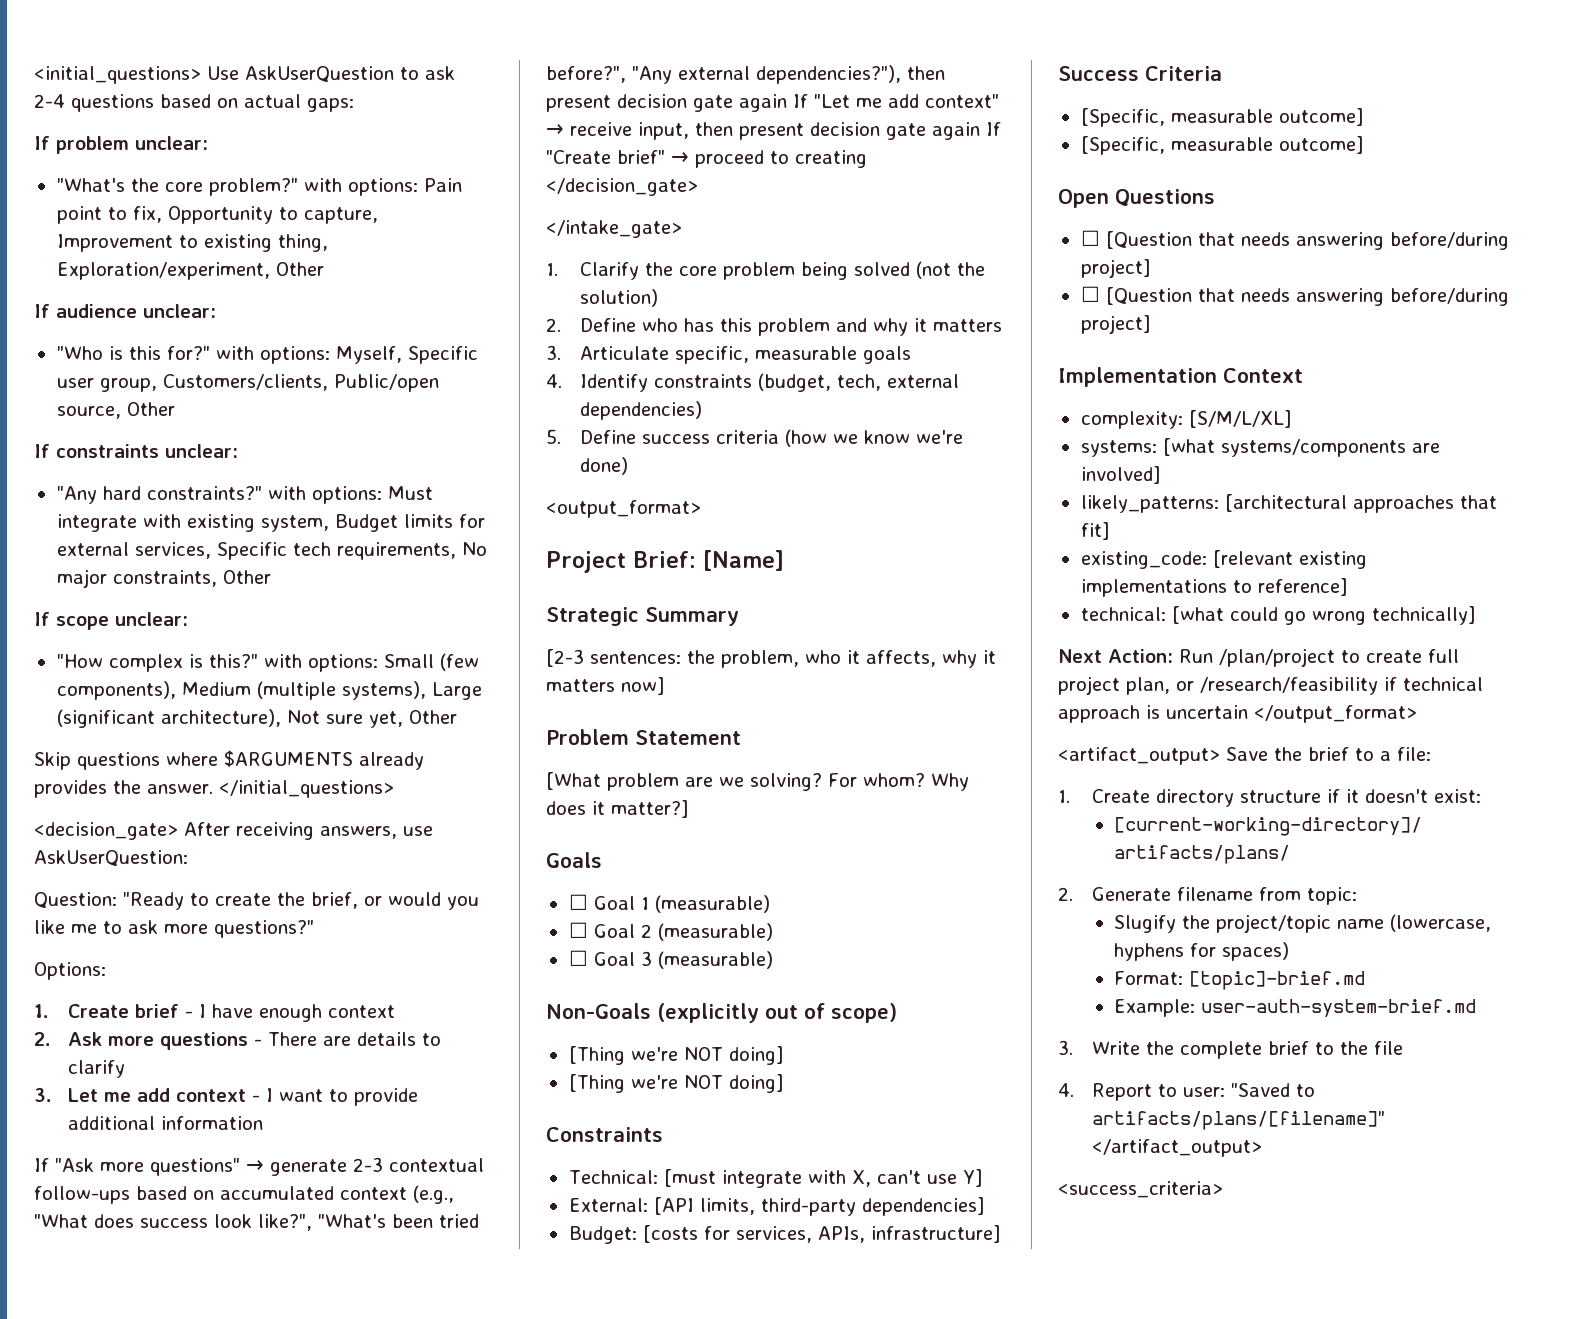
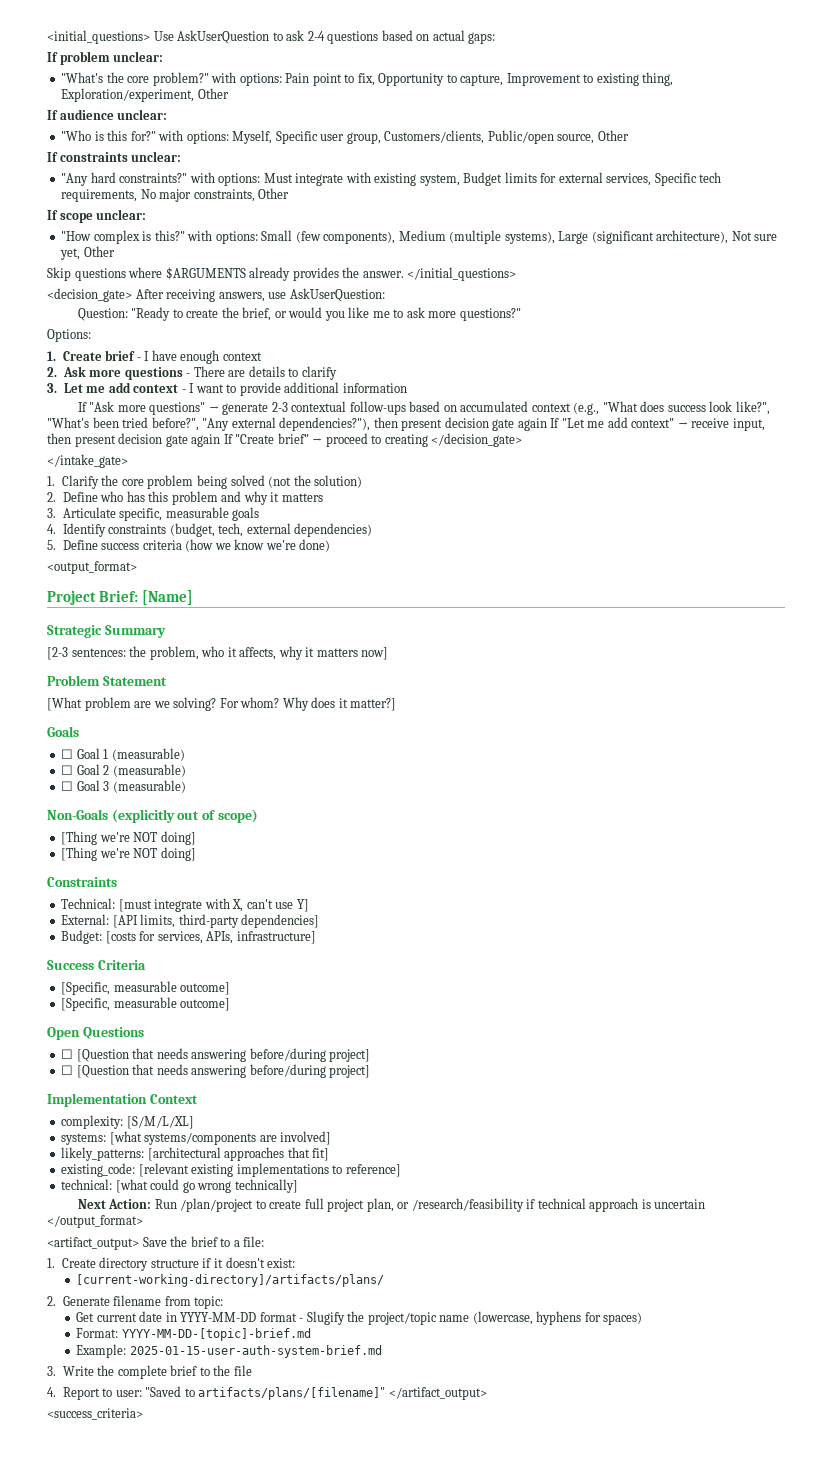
- Slugify the project/topic name (lowercase, hyphens for spaces)
+ Get current date in YYYY-MM-DD format - Slugify the project/topic name (lowercase, hyphens for spaces)
- Format: [topic]-brief.md
+ Format: YYYY-MM-DD-[topic]-brief.md
- Example: user-auth-system-brief.md
+ Example: 2025-01-15-user-auth-system-brief.md

